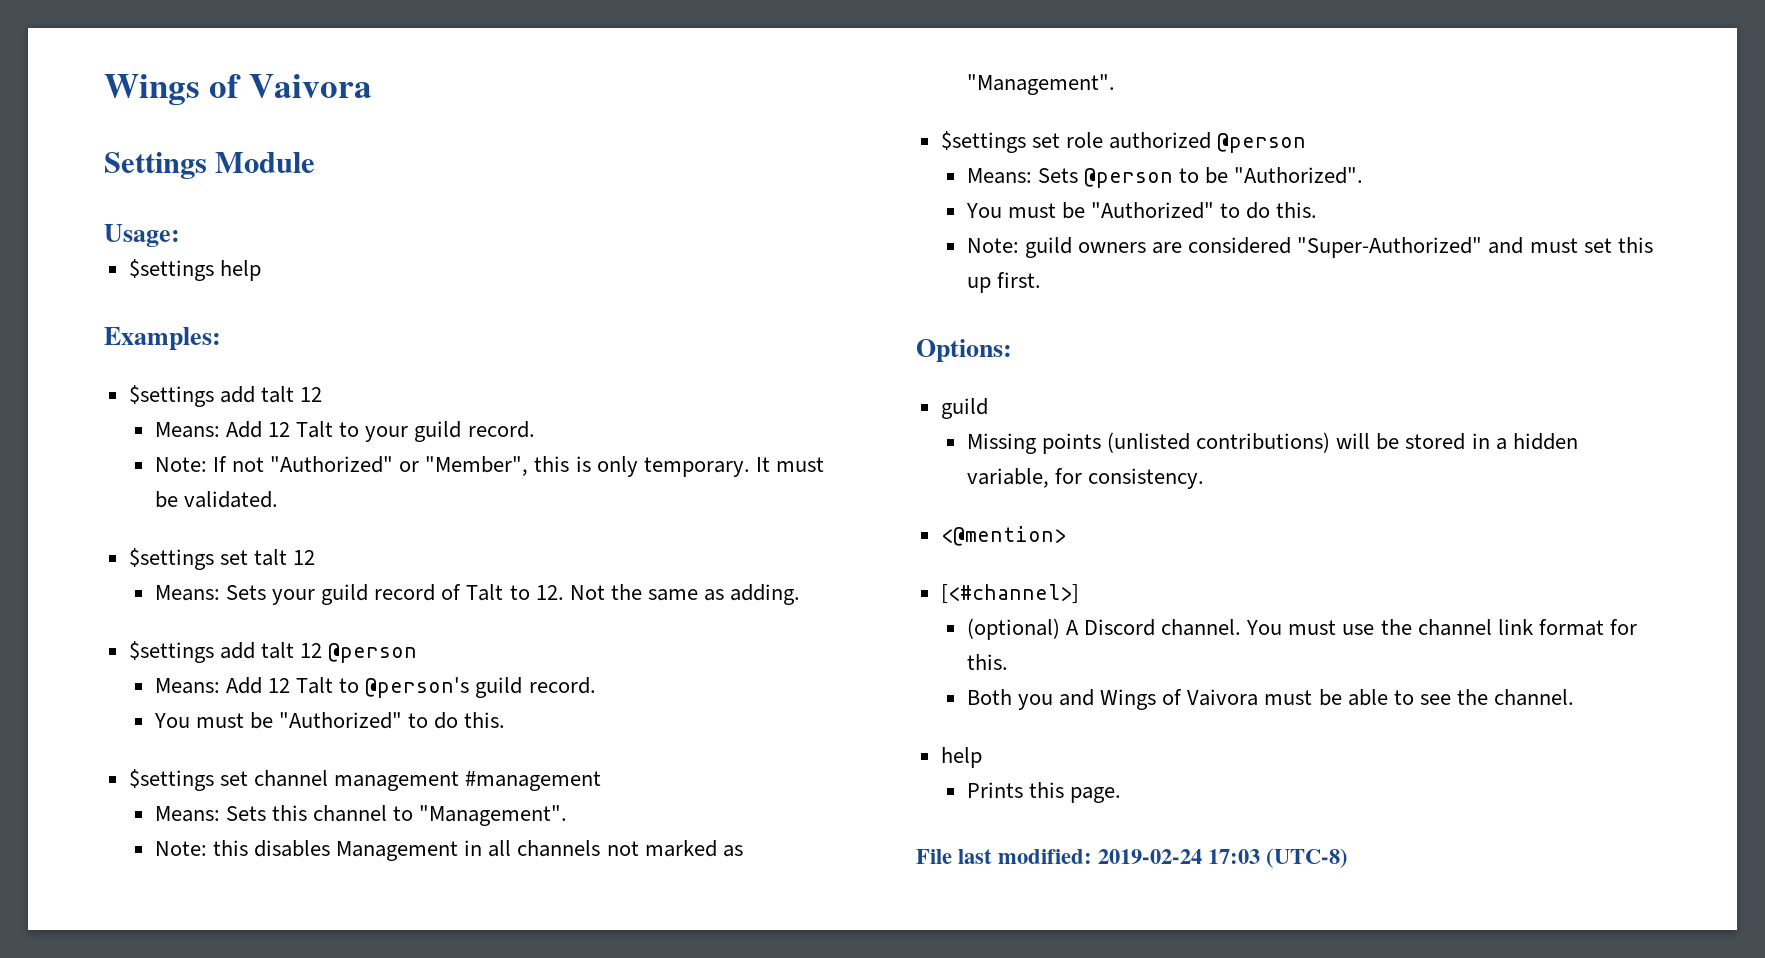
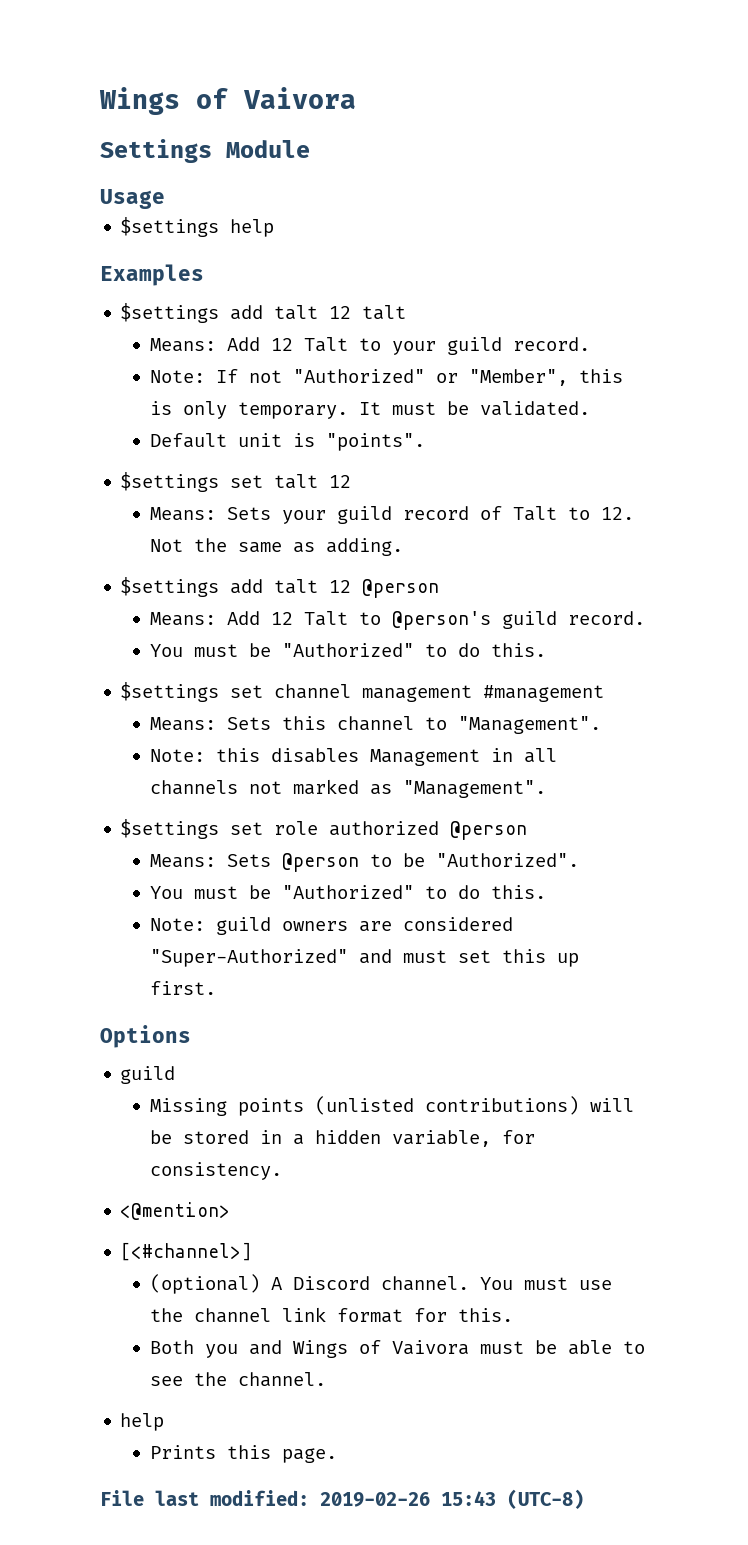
- Usage:
+ Usage
- Examples:
- $settings add talt 12
+ Examples
+ $settings add talt 12 talt
+ Default unit is "points".
- Options:
+ Options
- File last modified: 2019-02-24 17:03 (UTC-8)
+ File last modified: 2019-02-26 15:43 (UTC-8)

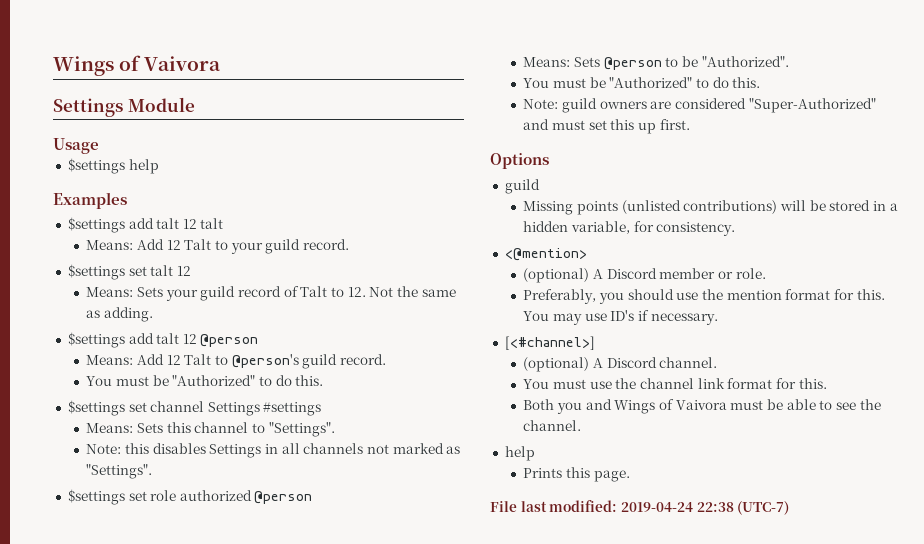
- Note: If not "Authorized" or "Member", this is only temporary. It must be validated.
- Default unit is "points".
- $settings set channel management #management
+ $settings set channel Settings #settings
- Means: Sets this channel to "Management".
+ Means: Sets this channel to "Settings".
- Note: this disables Management in all channels not marked as "Management".
+ Note: this disables Settings in all channels not marked as "Settings".
+ (optional) A Discord member or role.
+ Preferably, you should use the mention format for this. You may use ID's if necessary.
- (optional) A Discord channel. You must use the channel link format for this.
+ (optional) A Discord channel.
+ You must use the channel link format for this.
- File last modified: 2019-02-26 15:43 (UTC-8)
+ File last modified: 2019-04-24 22:38 (UTC-7)

